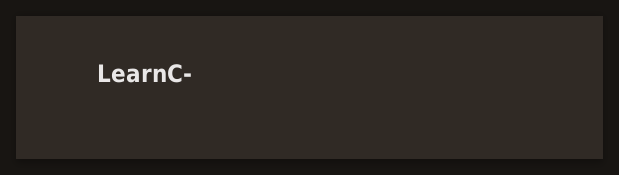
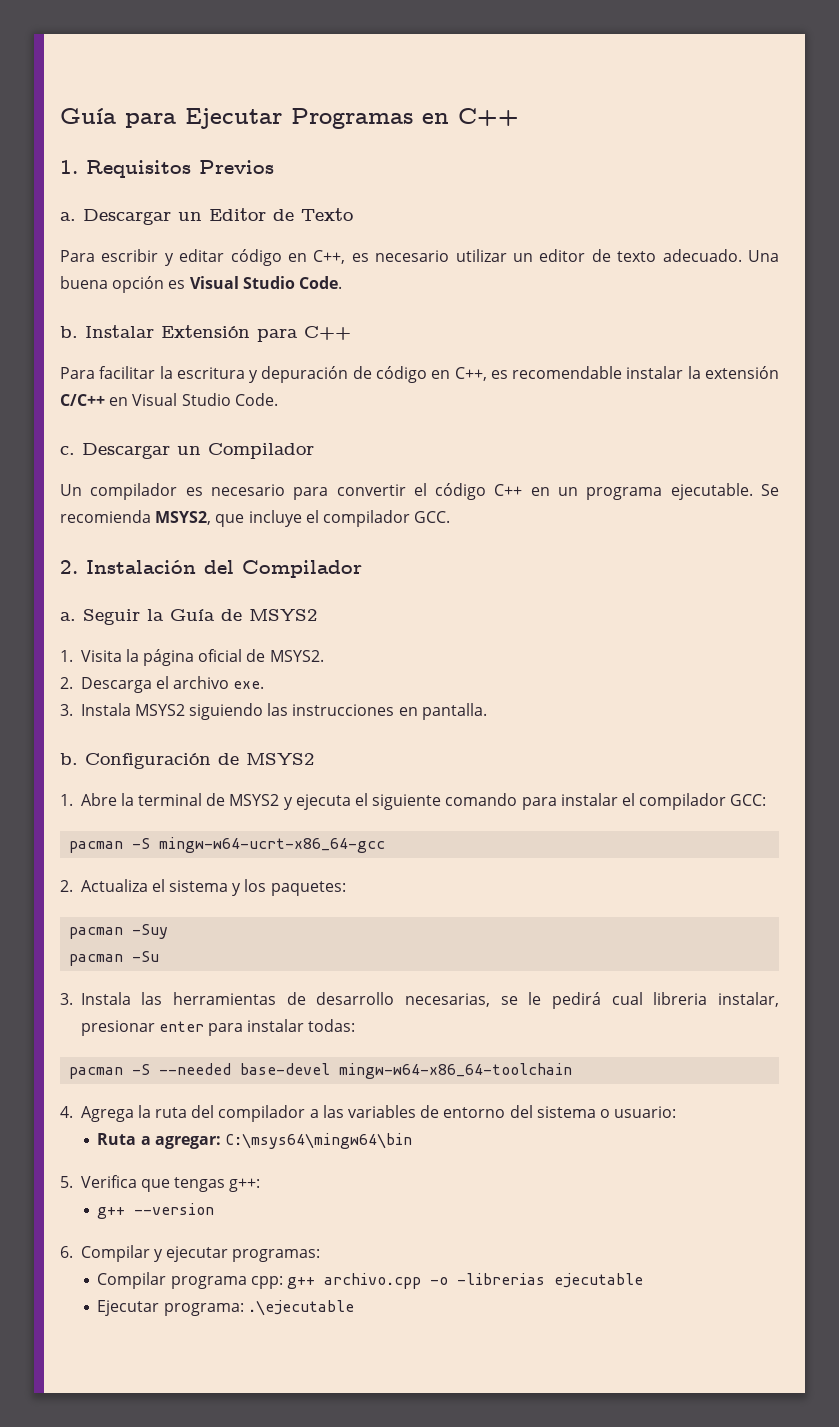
- LearnC-
+ Guía para Ejecutar Programas en C++
+ 1. Requisitos Previos
+ a. Descargar un Editor de Texto
+ Para escribir y editar código en C++, es necesario utilizar un editor de texto adecuado. Una buena opción es Visual Studio Code.
+ b. Instalar Extensión para C++
+ Para facilitar la escritura y depuración de código en C++, es recomendable instalar la extensión C/C++ en Visual Studio Code.
+ c. Descargar un Compilador
+ Un compilador es necesario para convertir el código C++ en un programa ejecutable. Se recomienda MSYS2, que incluye el compilador GCC.
+ 2. Instalación del Compilador
+ a. Seguir la Guía de MSYS2
+ 1. Visita la página oficial de MSYS2.
+ 2. Descarga el archivo exe.
+ 3. Instala MSYS2 siguiendo las instrucciones en pantalla.
+ b. Configuración de MSYS2
+ 1. Abre la terminal de MSYS2 y ejecuta el siguiente comando para instalar el compilador GCC:
+ pacman -S mingw-w64-ucrt-x86_64-gcc
+ 2. Actualiza el sistema y los paquetes:
+ pacman -Suy
+ pacman -Su
+ 3. Instala las herramientas de desarrollo necesarias, se le pedirá cual libreria instalar, presionar enter para instalar todas:
+ pacman -S --needed base-devel mingw-w64-x86_64-toolchain
+ 4. Agrega la ruta del compilador a las variables de entorno del sistema o usuario:
+ Ruta a agregar: C:\msys64\mingw64\bin
+ 5. Verifica que tengas g++:
+ g++ --version
+ 6. Compilar y ejecutar programas:
+ Compilar programa cpp: g++ archivo.cpp -o -librerias ejecutable
+ Ejecutar programa: .\ejecutable

